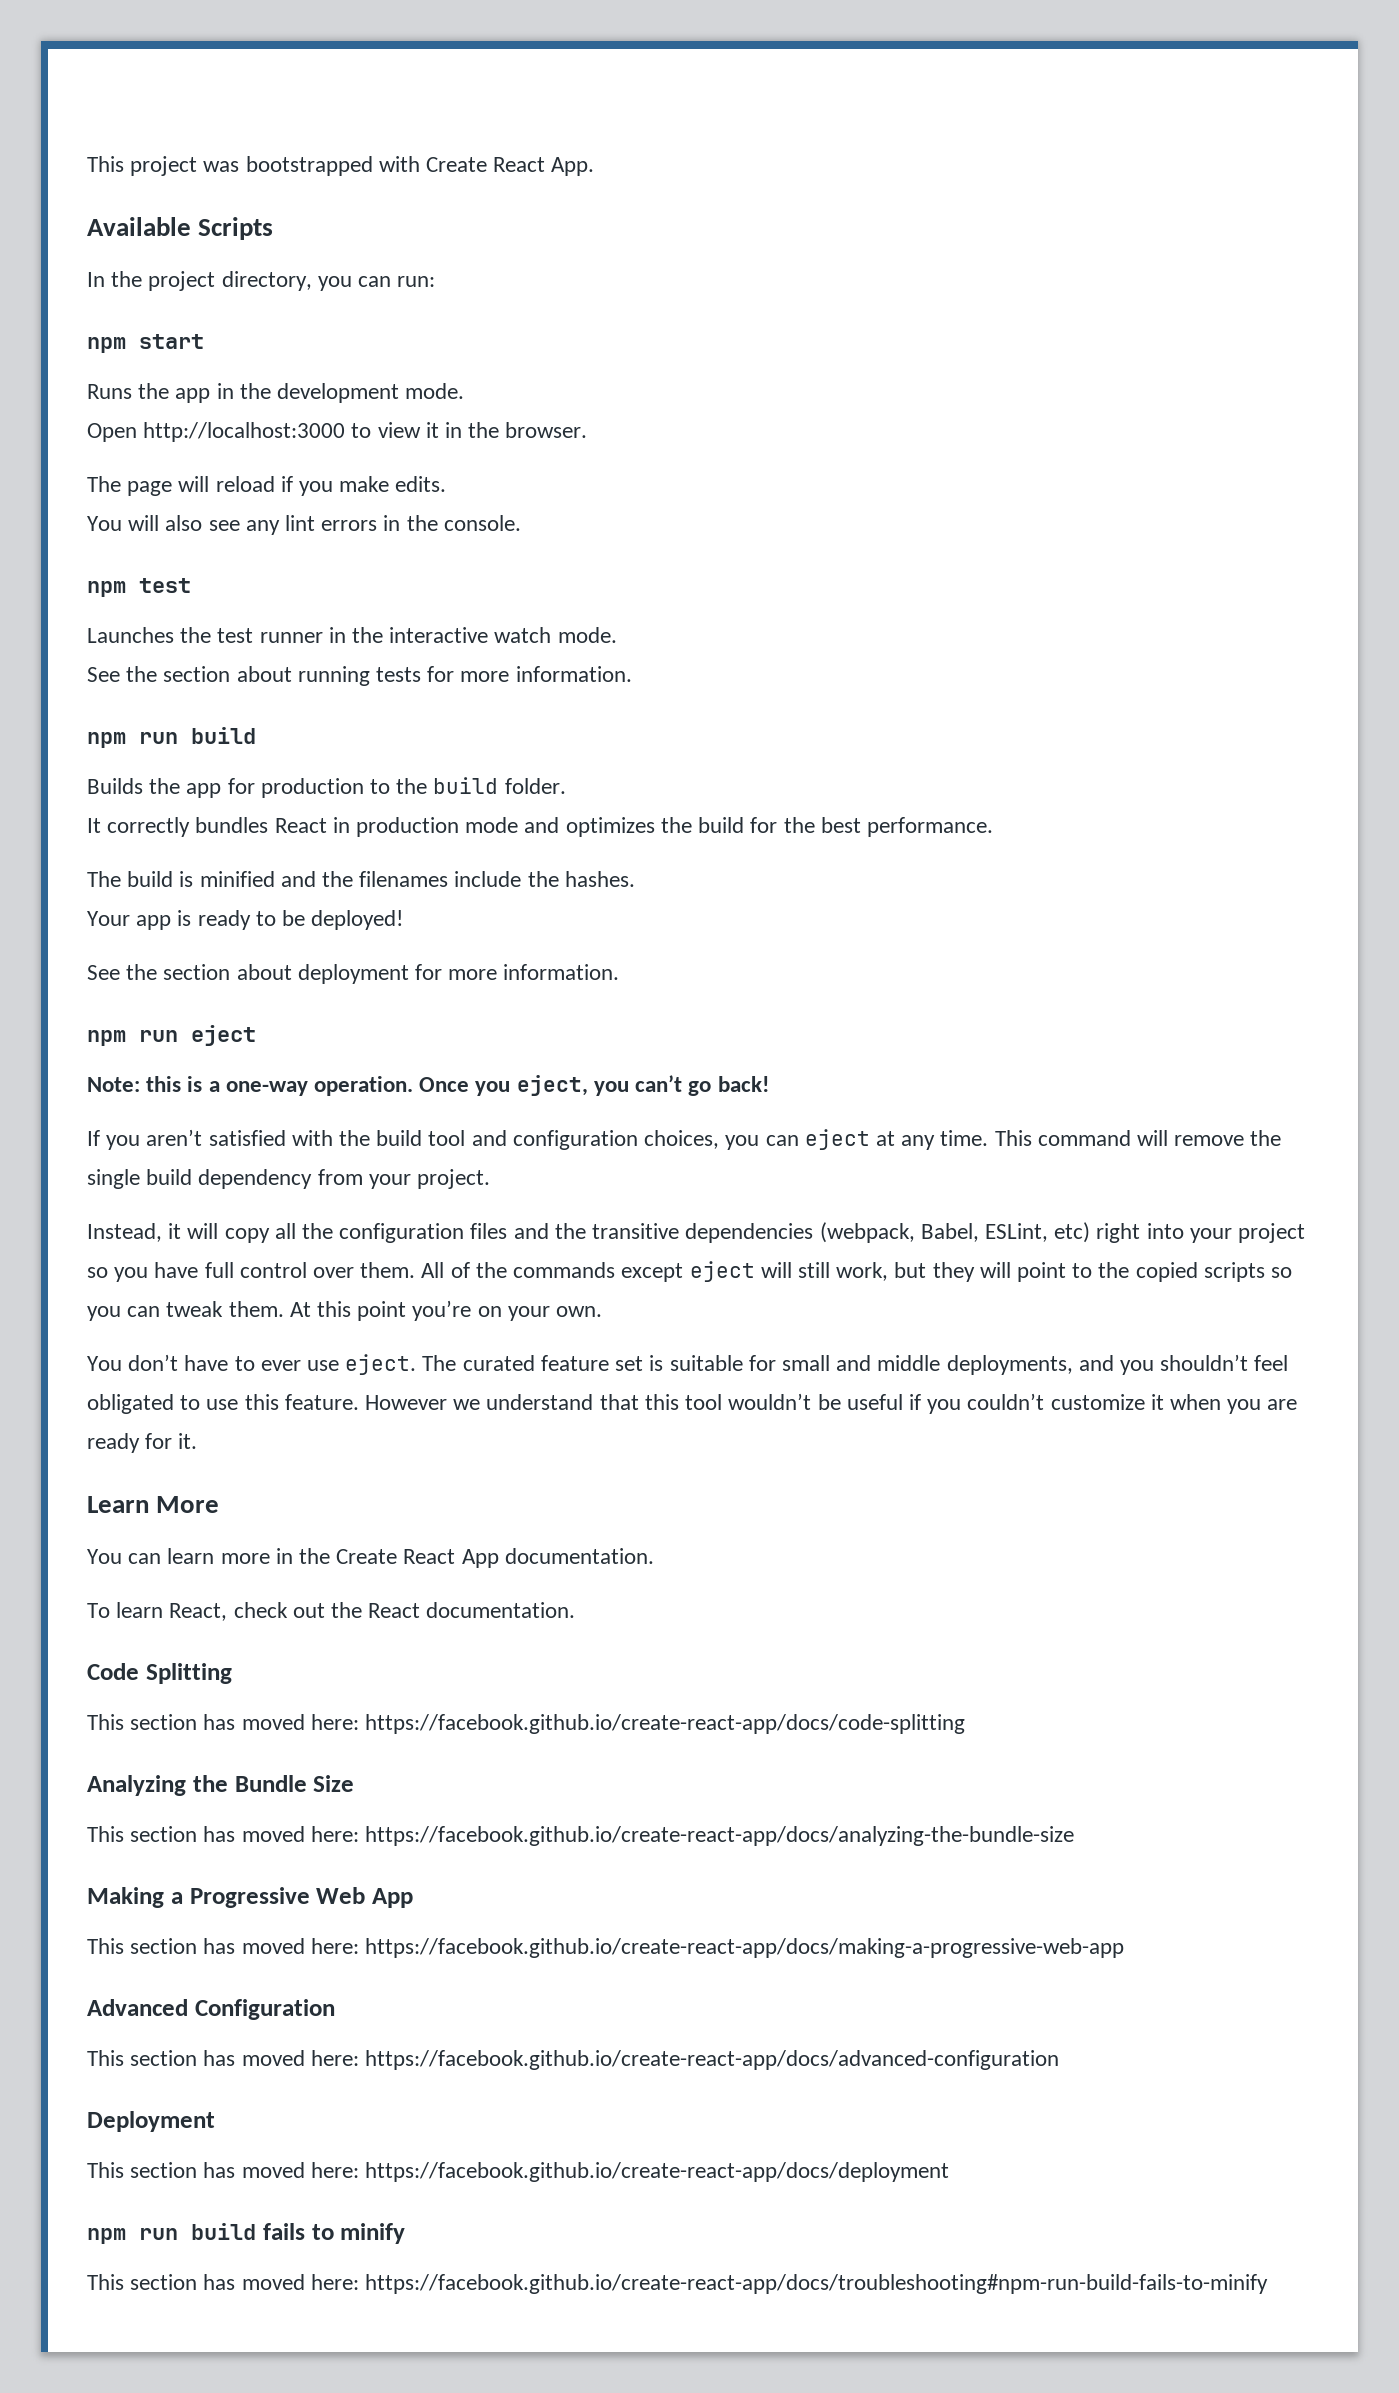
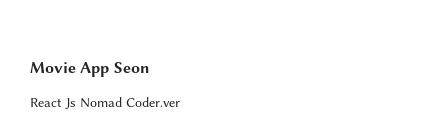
- This project was bootstrapped with Create React App.
- Available Scripts
- In the project directory, you can run:
- npm start
- Runs the app in the development mode.
- Open http://localhost:3000 to view it in the browser.
- The page will reload if you make edits.
- You will also see any lint errors in the console.
- npm test
- Launches the test runner in the interactive watch mode.
- See the section about running tests for more information.
- npm run build
- Builds the app for production to the build folder.
- It correctly bundles React in production mode and optimizes the build for the best performance.
- The build is minified and the filenames include the hashes.
- Your app is ready to be deployed!
- See the section about deployment for more information.
- npm run eject
- Note: this is a one-way operation. Once you eject, you can’t go back!
- If you aren’t satisfied with the build tool and configuration choices, you can eject at any time. This command will remove the single build dependency from your project.
- Instead, it will copy all the configuration files and the transitive dependencies (webpack, Babel, ESLint, etc) right into your project so you have full control over them. All of the commands except eject will still work, but they will point to the copied scripts so you can tweak them. At this point you’re on your own.
- You don’t have to ever use eject. The curated feature set is suitable for small and middle deployments, and you shouldn’t feel obligated to use this feature. However we understand that this tool wouldn’t be useful if you couldn’t customize it when you are ready for it.
- Learn More
- You can learn more in the Create React App documentation.
- To learn React, check out the React documentation.
- Code Splitting
- This section has moved here: https://facebook.github.io/create-react-app/docs/code-splitting
- Analyzing the Bundle Size
- This section has moved here: https://facebook.github.io/create-react-app/docs/analyzing-the-bundle-size
- Making a Progressive Web App
- This section has moved here: https://facebook.github.io/create-react-app/docs/making-a-progressive-web-app
- Advanced Configuration
- This section has moved here: https://facebook.github.io/create-react-app/docs/advanced-configuration
- Deployment
- This section has moved here: https://facebook.github.io/create-react-app/docs/deployment
- npm run build fails to minify
- This section has moved here: https://facebook.github.io/create-react-app/docs/troubleshooting#npm-run-build-fails-to-minify
+ Movie App Seon
+ React Js Nomad Coder.ver

